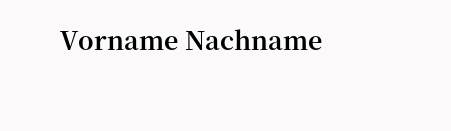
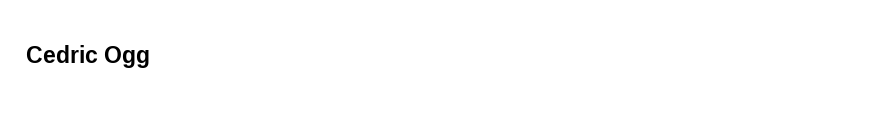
- Vorname Nachname
+ Cedric Ogg

